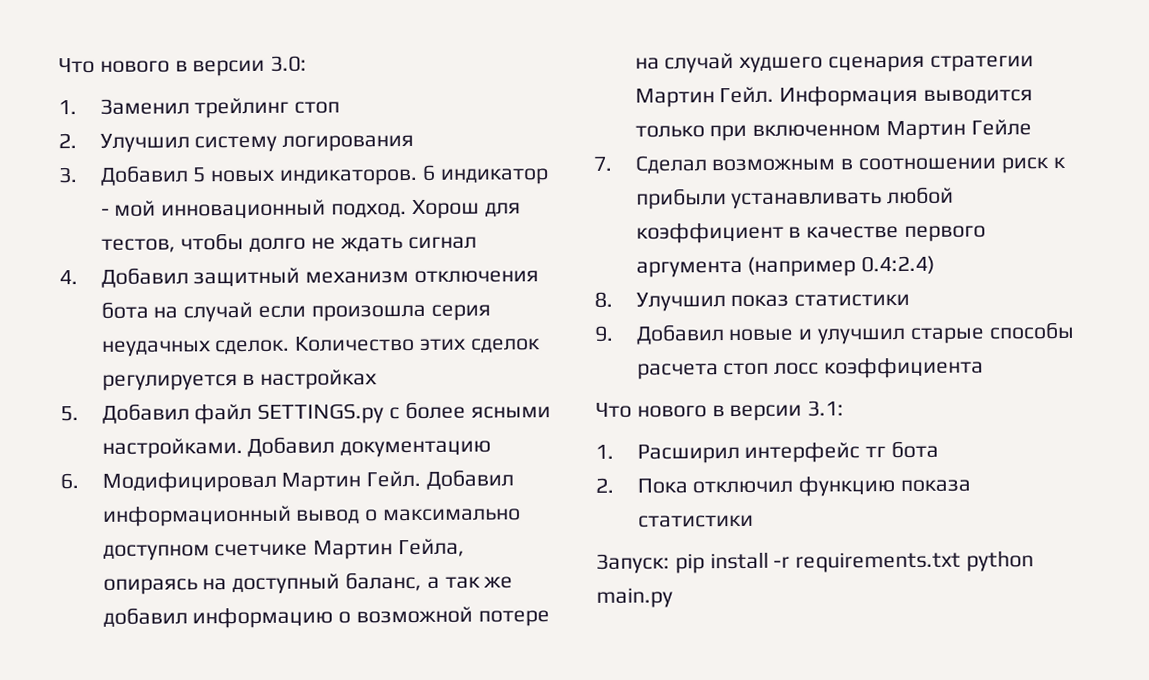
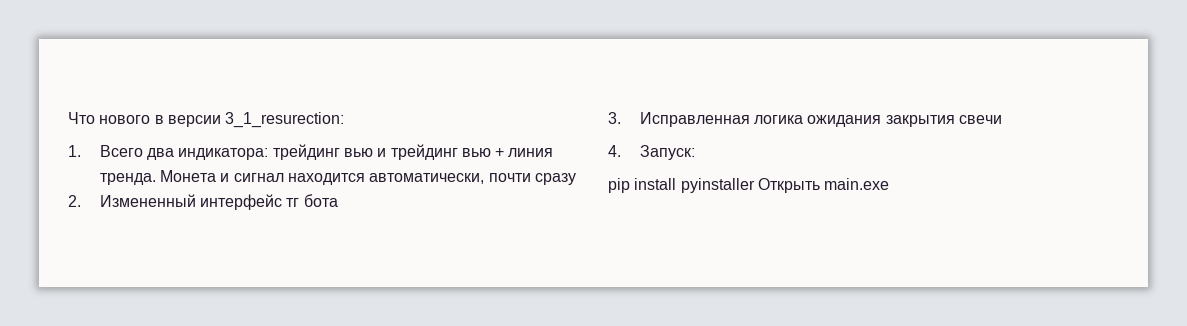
- Что нового в версии 3.0:
- 1. Заменил трейлинг стоп
- 2. Улучшил систему логирования
- 3. Добавил 5 новых индикаторов. 6 индикатор - мой инновационный подход. Хорош для тестов, чтобы долго не ждать сигнал
- 4. Добавил защитный механизм отключения бота на случай если произошла серия неудачных сделок. Количество этих сделок регулируется в настройках
- 5. Добавил файл SETTINGS.py с более ясными настройками. Добавил документацию
- 6. Модифицировал Мартин Гейл. Добавил информационный вывод о максимально доступном счетчике Мартин Гейла, опираясь на доступный баланс, а так же добавил информацию о возможной потере на случай худшего сценария стратегии Мартин Гейл. Информация выводится только при включенном Мартин Гейле
- 7. Сделал возможным в соотношении риск к прибыли устанавливать любой коэффициент в качестве первого аргумента (например 0.4:2.4)
- 8. Улучшил показ статистики
- 9. Добавил новые и улучшил старые способы расчета стоп лосс коэффициента
- Что нового в версии 3.1:
- 1. Расширил интерфейс тг бота
- 2. Пока отключил функцию показа статистики
- Запуск: pip install -r requirements.txt python main.py
+ Что нового в версии 3_1_resurection:
+ 1. Всего два индикатора: трейдинг вью и трейдинг вью + линия тренда. Монета и сигнал находится автоматически, почти сразу
+ 2. Измененный интерфейс тг бота
+ 3. Исправленная логика ожидания закрытия свечи
+ 4. Запуск:
+ pip install pyinstaller Открыть main.exe

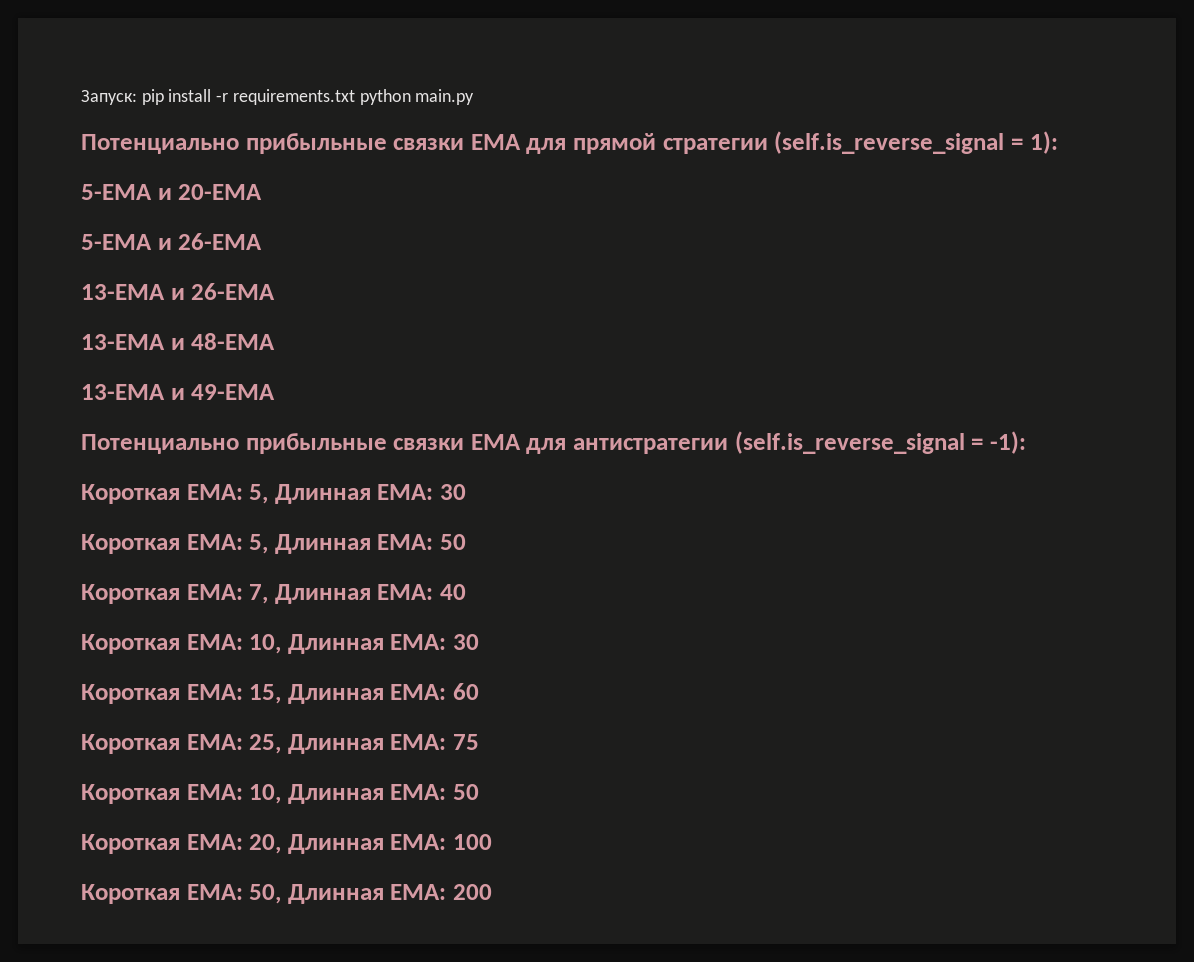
- Что нового в версии 3_1_resurection:
- 1. Всего два индикатора: трейдинг вью и трейдинг вью + линия тренда. Монета и сигнал находится автоматически, почти сразу
- 2. Измененный интерфейс тг бота
- 3. Исправленная логика ожидания закрытия свечи
- 4. Запуск:
- pip install pyinstaller Открыть main.exe
+ Запуск: pip install -r requirements.txt python main.py
+ Потенциально прибыльные связки EMA для прямой стратегии (self.is_reverse_signal = 1):
+ 5-ЕМА и 20-ЕМА
+ 5-ЕМА и 26-ЕМА
+ 13-ЕМА и 26-ЕМА
+ 13-ЕМА и 48-ЕМА
+ 13-ЕМА и 49-ЕМА
+ Потенциально прибыльные связки EMA для антистратегии (self.is_reverse_signal = -1):
+ Короткая EMA: 5, Длинная EMA: 30
+ Короткая EMA: 5, Длинная EMA: 50
+ Короткая EMA: 7, Длинная EMA: 40
+ Короткая EMA: 10, Длинная EMA: 30
+ Короткая EMA: 15, Длинная EMA: 60
+ Короткая EMA: 25, Длинная EMA: 75
+ Короткая EMA: 10, Длинная EMA: 50
+ Короткая EMA: 20, Длинная EMA: 100
+ Короткая EMA: 50, Длинная EMA: 200

